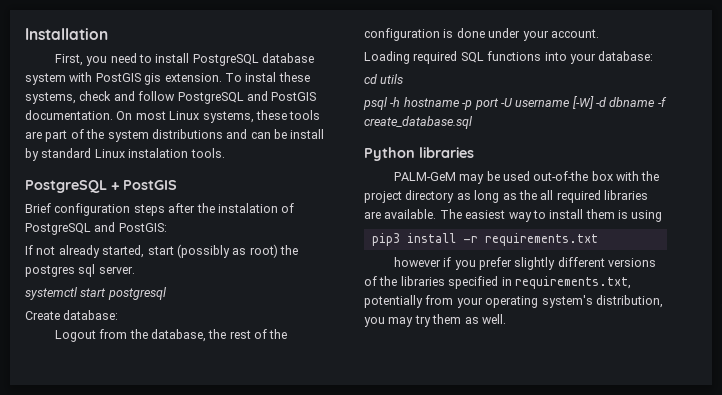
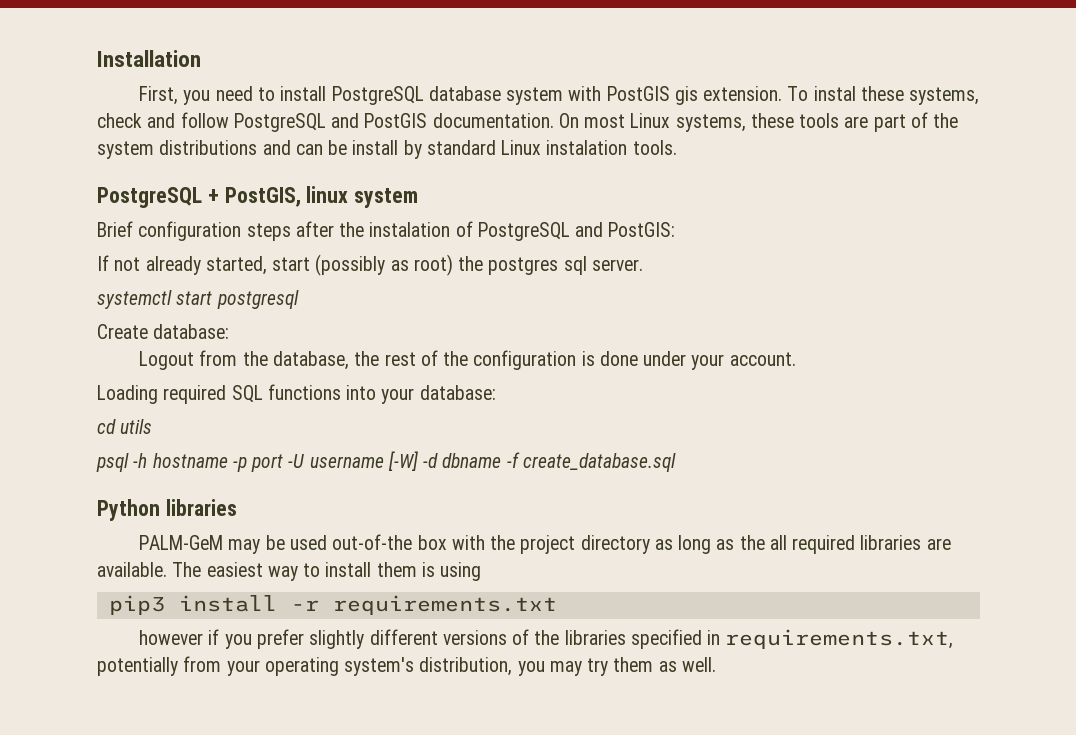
- PostgreSQL + PostGIS
+ PostgreSQL + PostGIS, linux system

